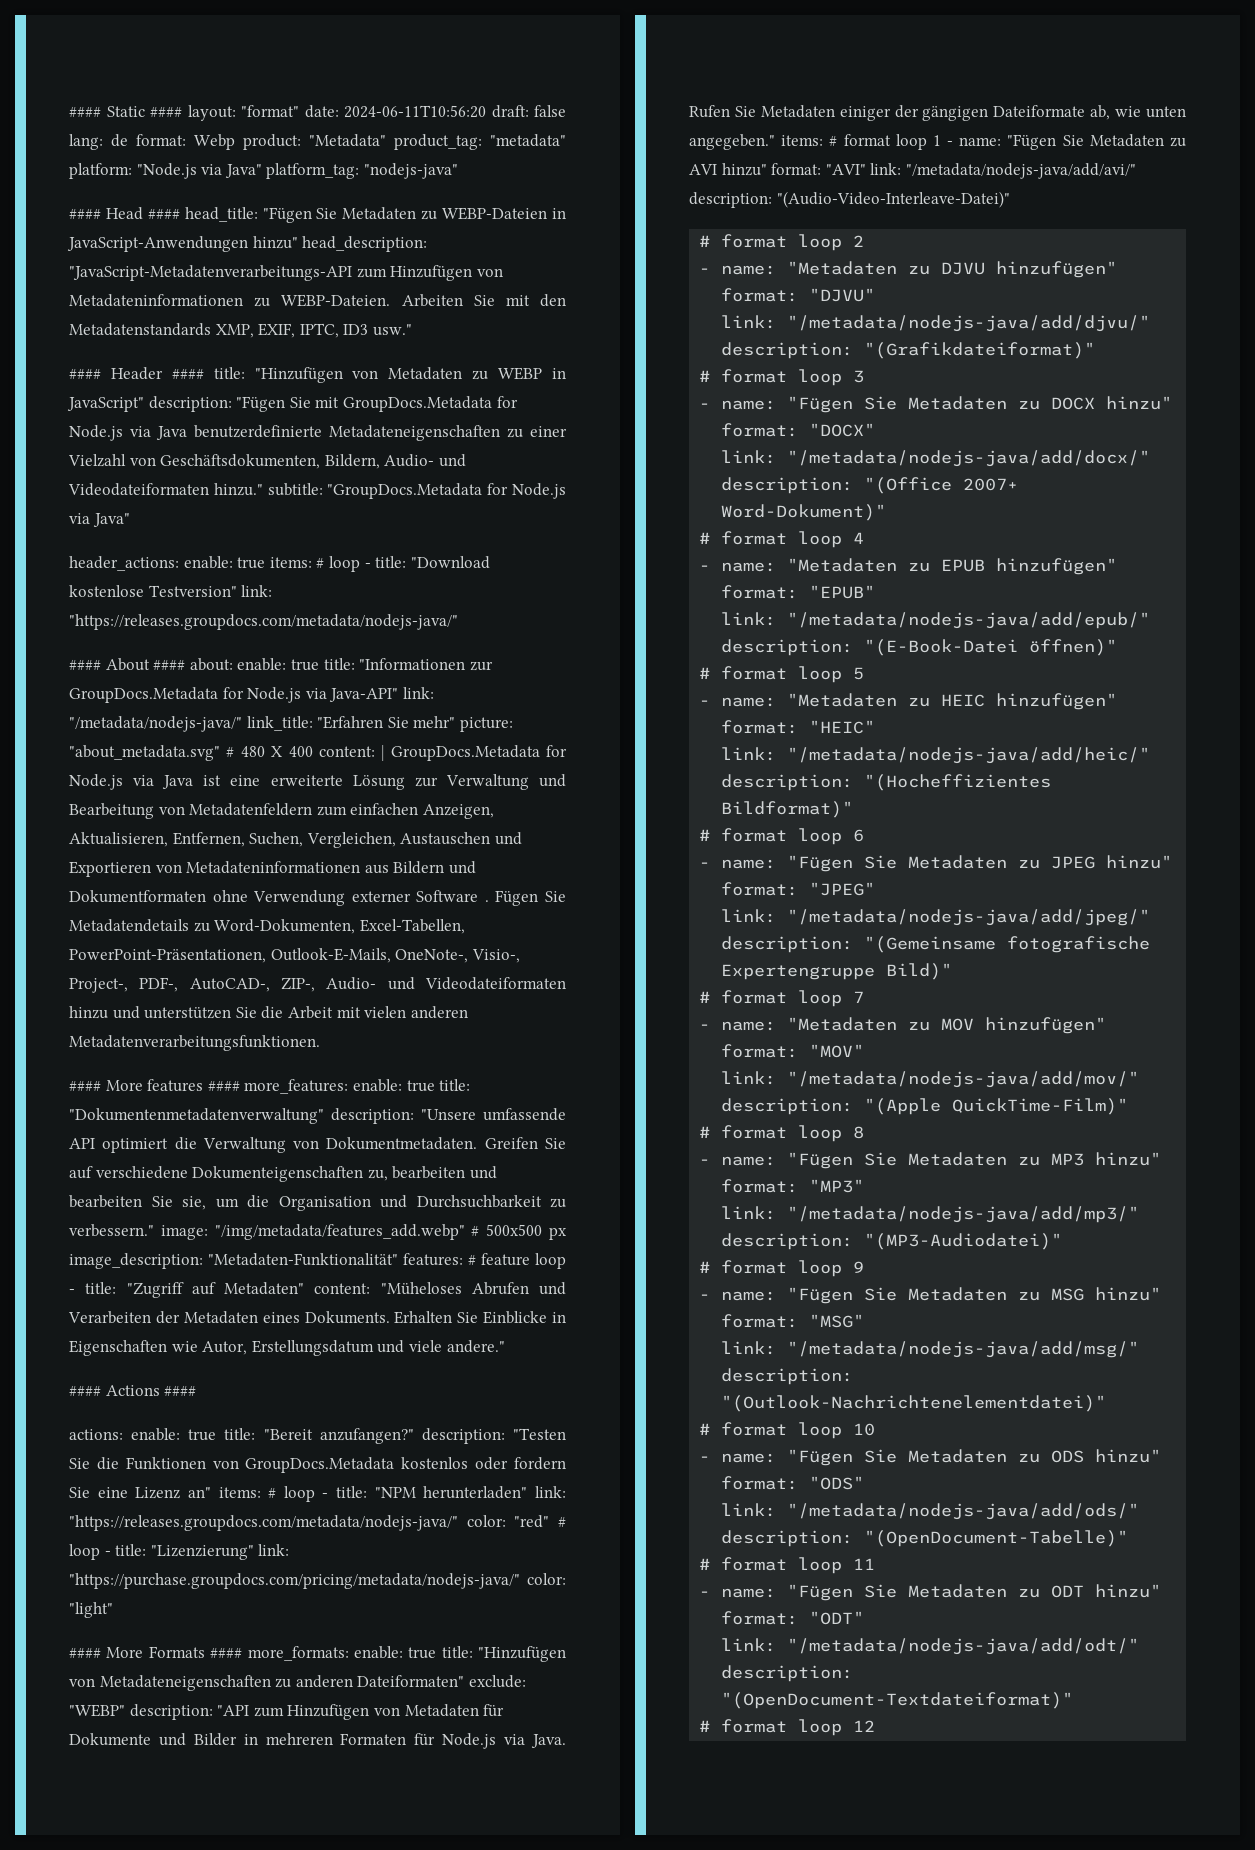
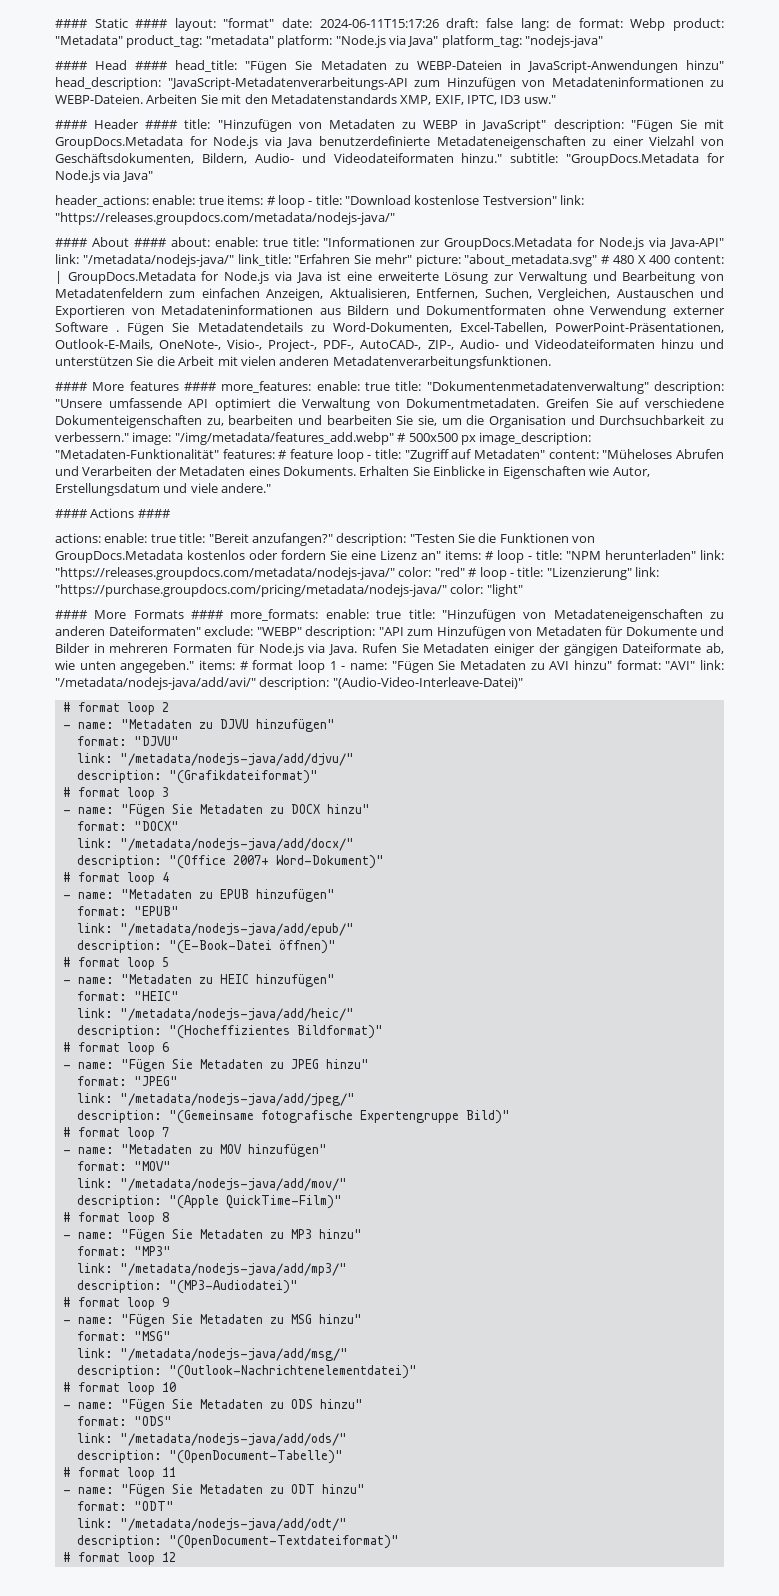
- #### Static #### layout: "format" date: 2024-06-11T10:56:20 draft: false lang: de format: Webp product: "Metadata" product_tag: "metadata" platform: "Node.js via Java" platform_tag: "nodejs-java"
+ #### Static #### layout: "format" date: 2024-06-11T15:17:26 draft: false lang: de format: Webp product: "Metadata" product_tag: "metadata" platform: "Node.js via Java" platform_tag: "nodejs-java"

